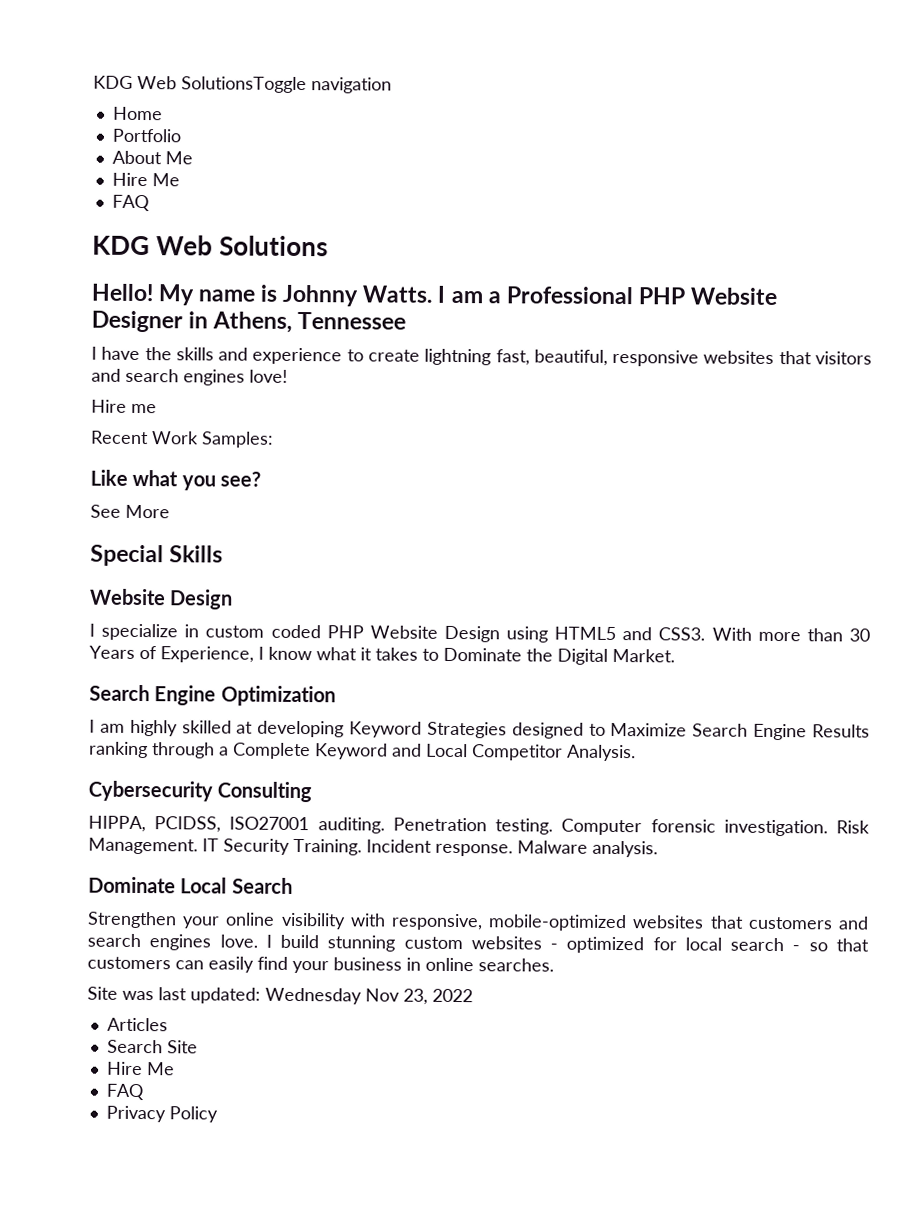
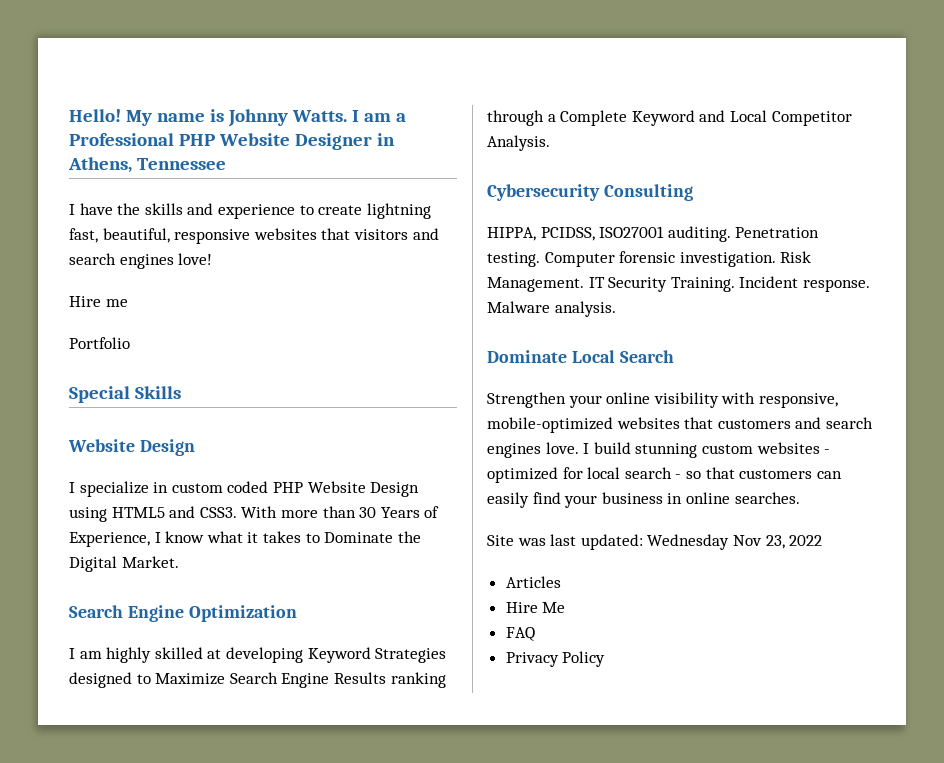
- KDG Web SolutionsToggle navigation
- Home
- Portfolio
- About Me
- Hire Me
- FAQ
- KDG Web Solutions
- Recent Work Samples:
- Like what you see?
- See More
+ Portfolio
- Search Site

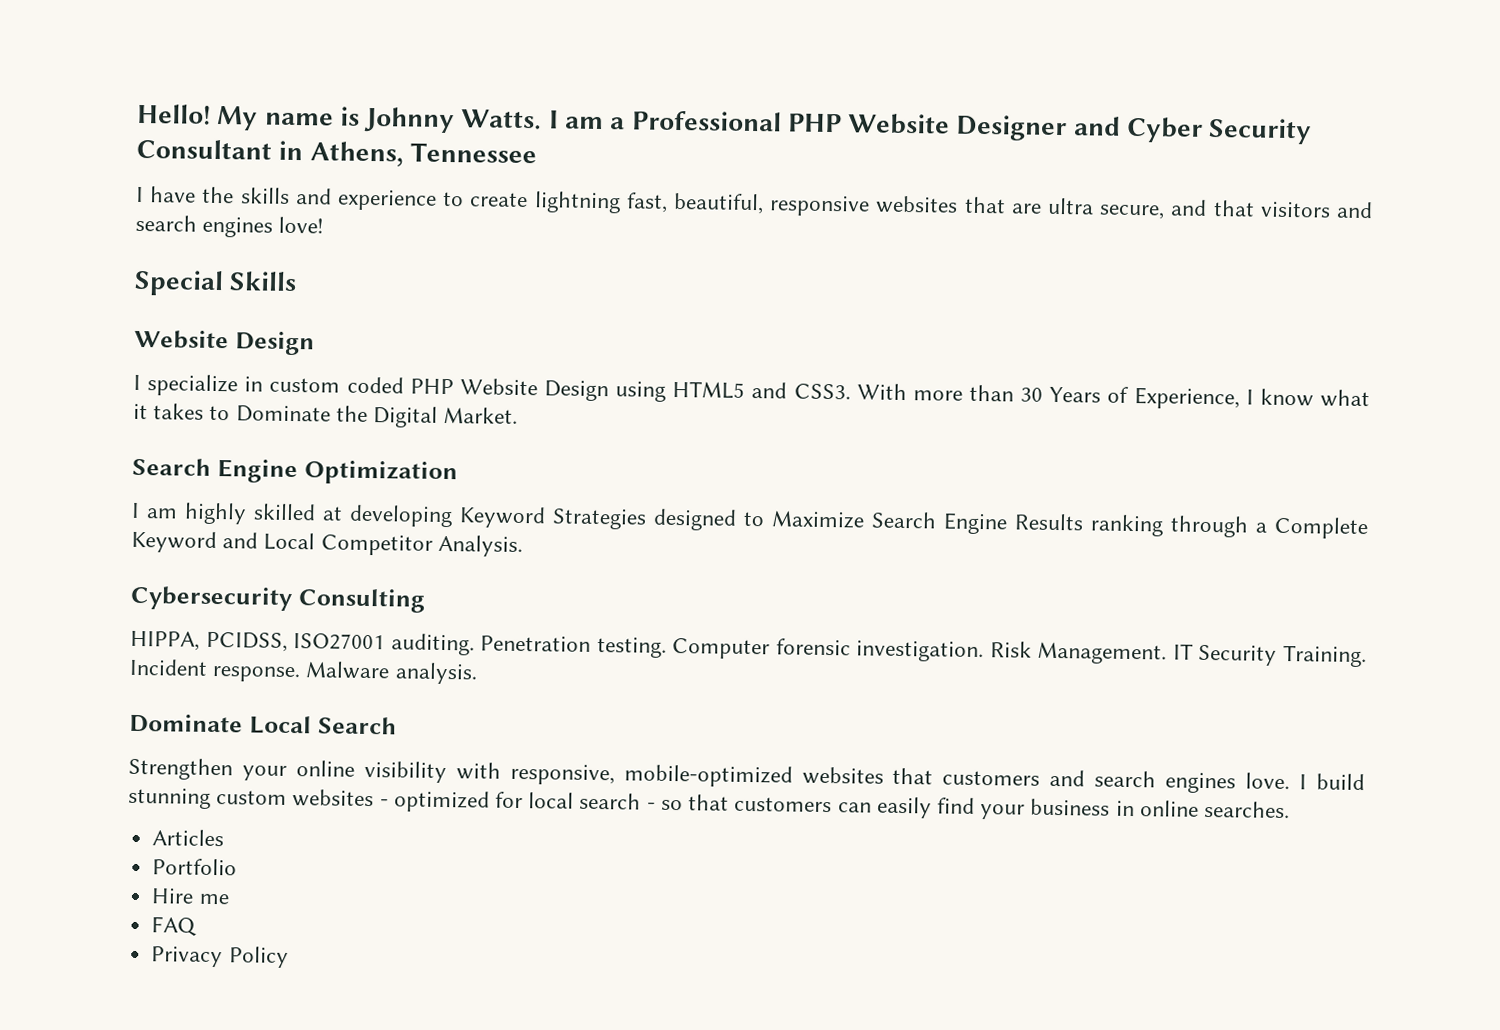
- I am a Professional PHP Website Designer in Athens, Tennessee
+ I am a Professional PHP Website Designer and Cyber Security Consultant in Athens, Tennessee
- I have the skills and experience to create lightning fast, beautiful, responsive websites that visitors and search engines love!
+ I have the skills and experience to create lightning fast, beautiful, responsive websites that are ultra secure, and that visitors and search engines love!
- Hire me
- Portfolio
- Site was last updated: Wednesday Nov 23, 2022
- Hire Me
+ Portfolio
+ Hire me

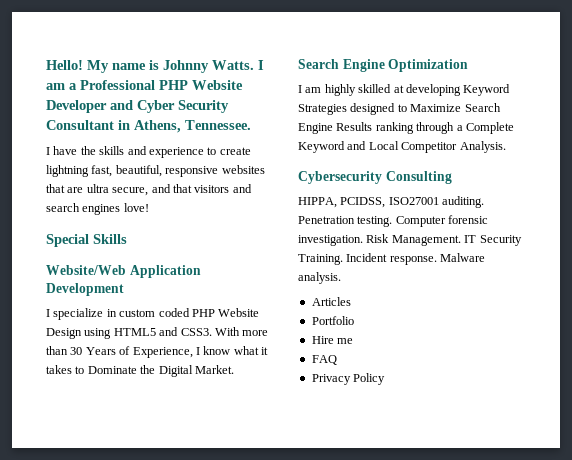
- I am a Professional PHP Website Designer and Cyber Security Consultant in Athens, Tennessee
+ I am a Professional PHP Website Developer and Cyber Security Consultant in Athens, Tennessee.
  Special Skills
- Website Design
+ Website/Web Application Development
- Dominate Local Search
- Strengthen your online visibility with responsive, mobile-optimized websites that customers and search engines love. I build stunning custom websites - optimized for local search - so that customers can easily find your business in online searches.

